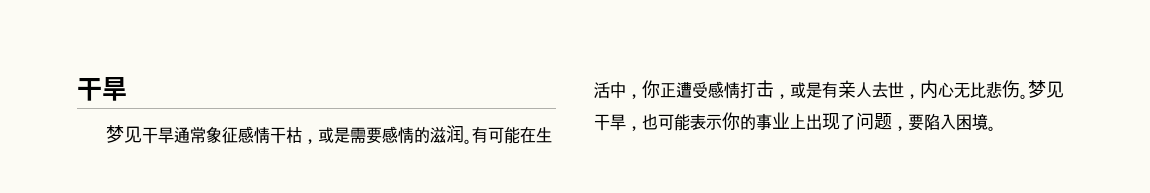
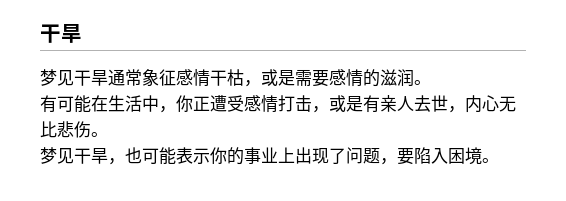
- 梦见干旱通常象征感情干枯，或是需要感情的滋润。有可能在生活中，你正遭受感情打击，或是有亲人去世，内心无比悲伤。梦见干旱，也可能表示你的事业上出现了问题，要陷入困境。
+ 梦见干旱通常象征感情干枯，或是需要感情的滋润。
+ 有可能在生活中，你正遭受感情打击，或是有亲人去世，内心无比悲伤。
+ 梦见干旱，也可能表示你的事业上出现了问题，要陷入困境。

